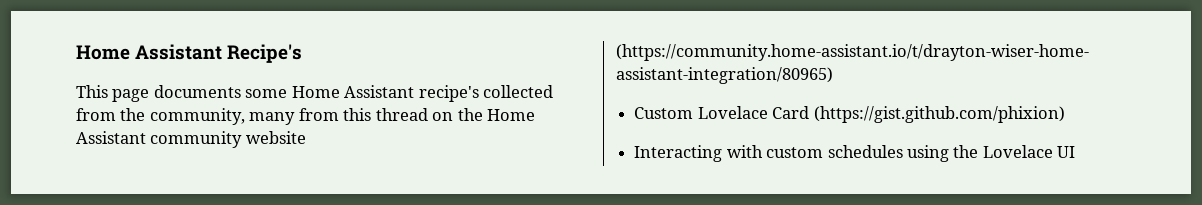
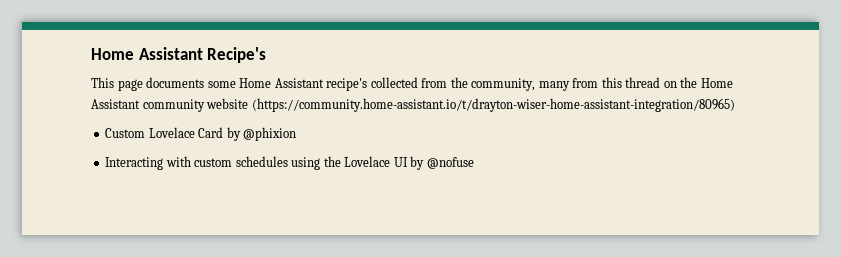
- Custom Lovelace Card (https://gist.github.com/phixion)
+ Custom Lovelace Card by @phixion
- Interacting with custom schedules using the Lovelace UI
+ Interacting with custom schedules using the Lovelace UI by @nofuse

